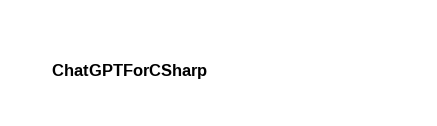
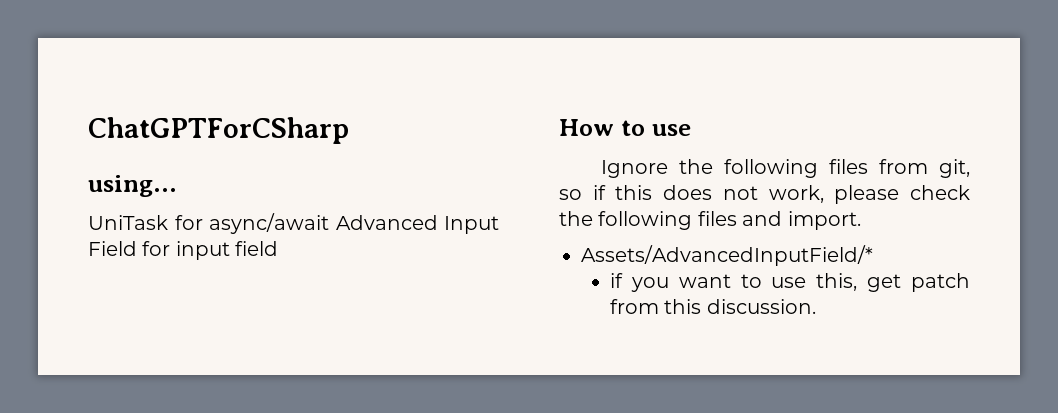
+ using...
+ UniTask for async/await Advanced Input Field for input field
+ How to use
+ Ignore the following files from git, so if this does not work, please check the following files and import.
+ Assets/AdvancedInputField/*
+ if you want to use this, get patch from this discussion.

